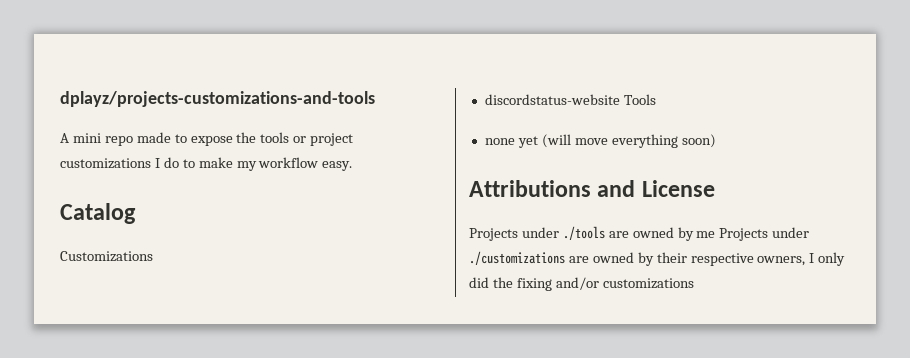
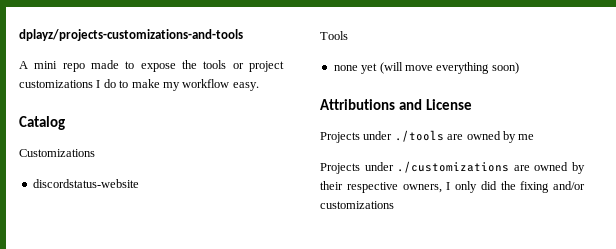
- discordstatus-website Tools
+ discordstatus-website
+ Tools
- Projects under ./tools are owned by me Projects under ./customizations are owned by their respective owners, I only did the fixing and/or customizations
+ Projects under ./tools are owned by me
+ Projects under ./customizations are owned by their respective owners, I only did the fixing and/or customizations

